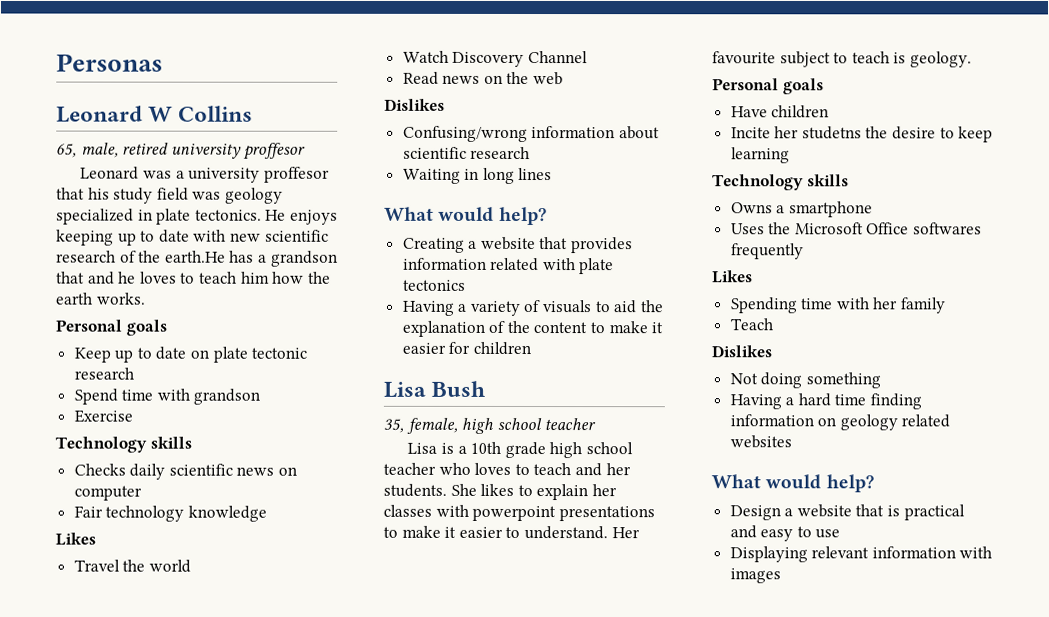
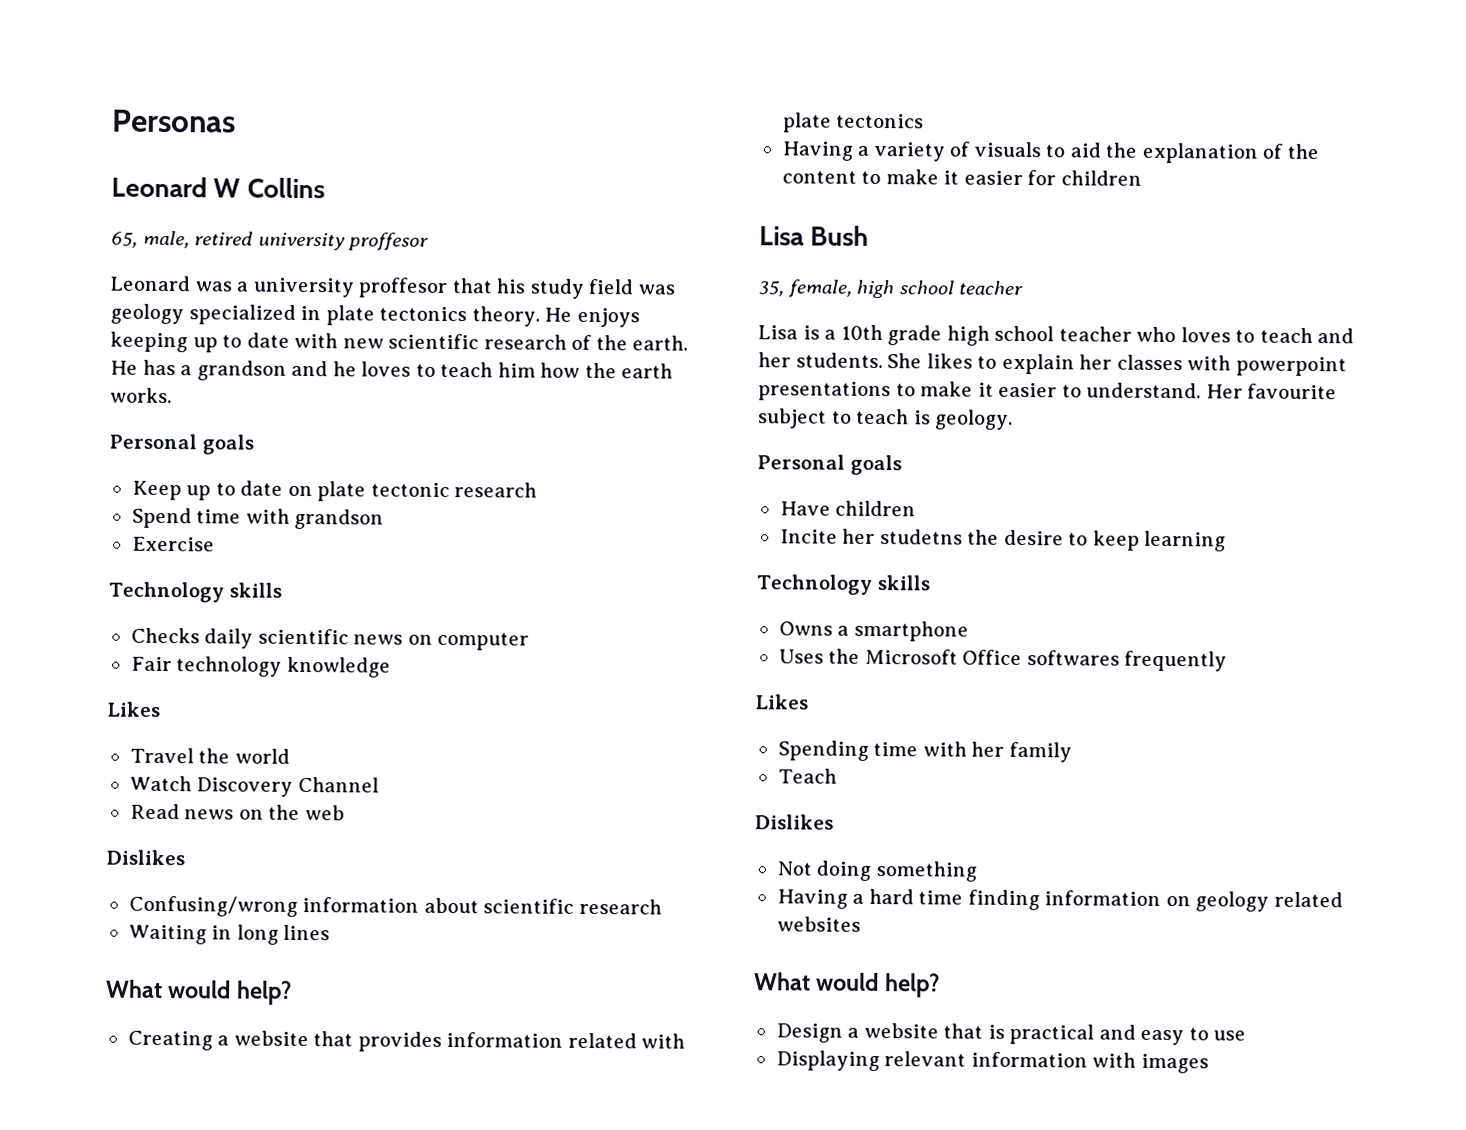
- Leonard was a university proffesor that his study field was geology specialized in plate tectonics.
+ Leonard was a university proffesor that his study field was geology specialized in plate tectonics theory.
- He enjoys keeping up to date with new scientific research of the earth.He has a grandson that and he loves to teach him how the earth works.
+ He enjoys keeping up to date with new scientific research of the earth. He has a grandson and he loves to teach him how the earth works.

